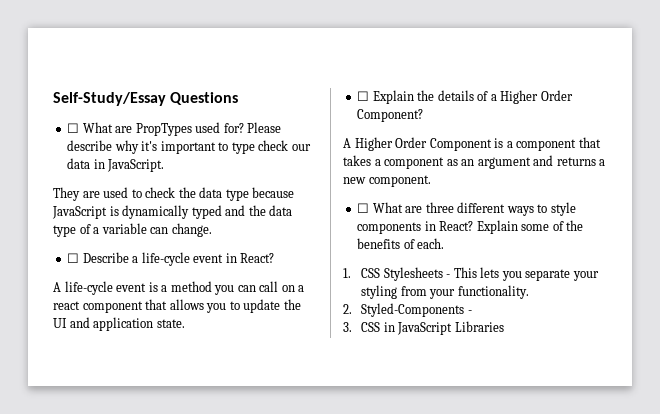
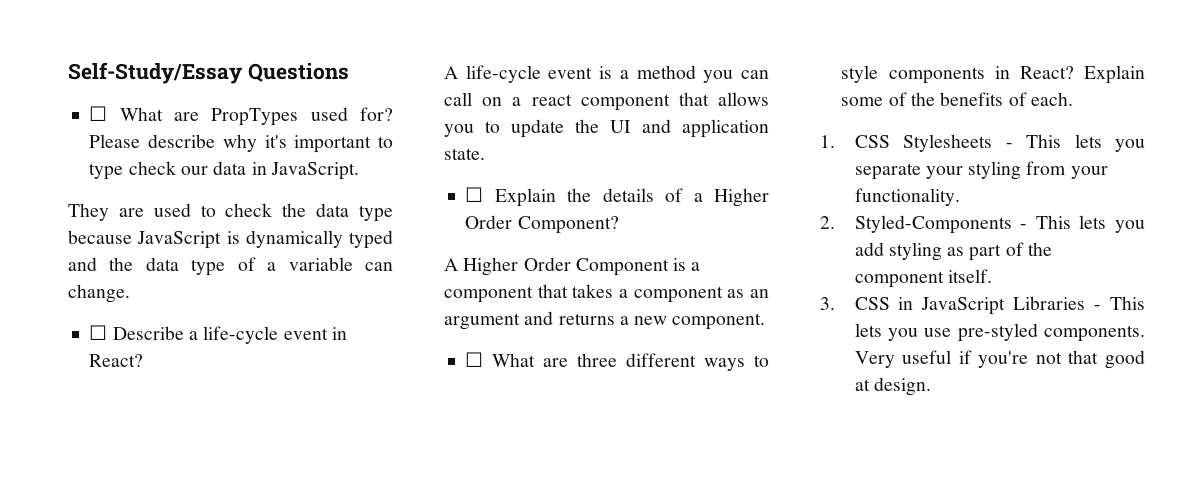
- 2. Styled-Components -
+ 2. Styled-Components - This lets you add styling as part of the component itself.
- 3. CSS in JavaScript Libraries
+ 3. CSS in JavaScript Libraries - This lets you use pre-styled components. Very useful if you're not that good at design.

